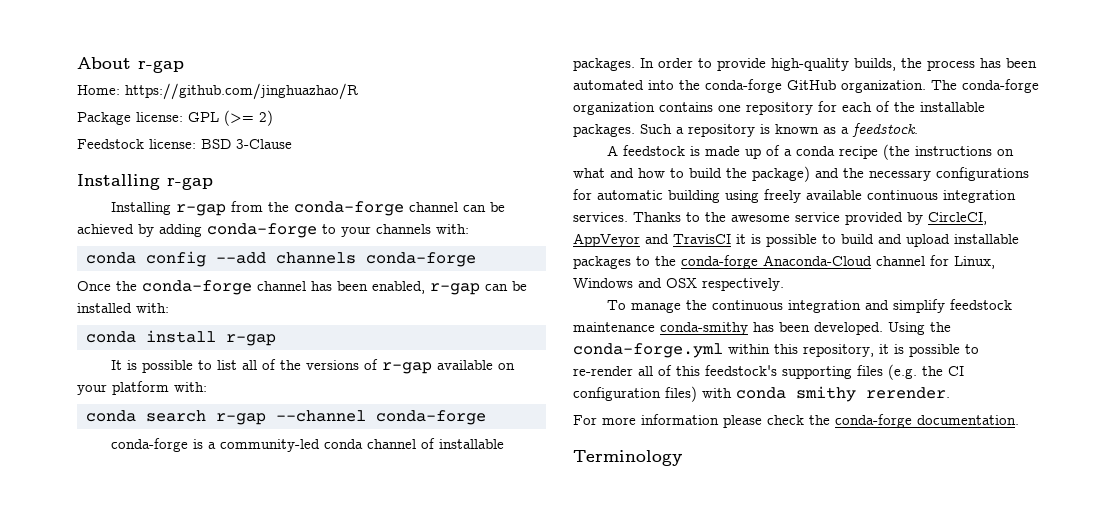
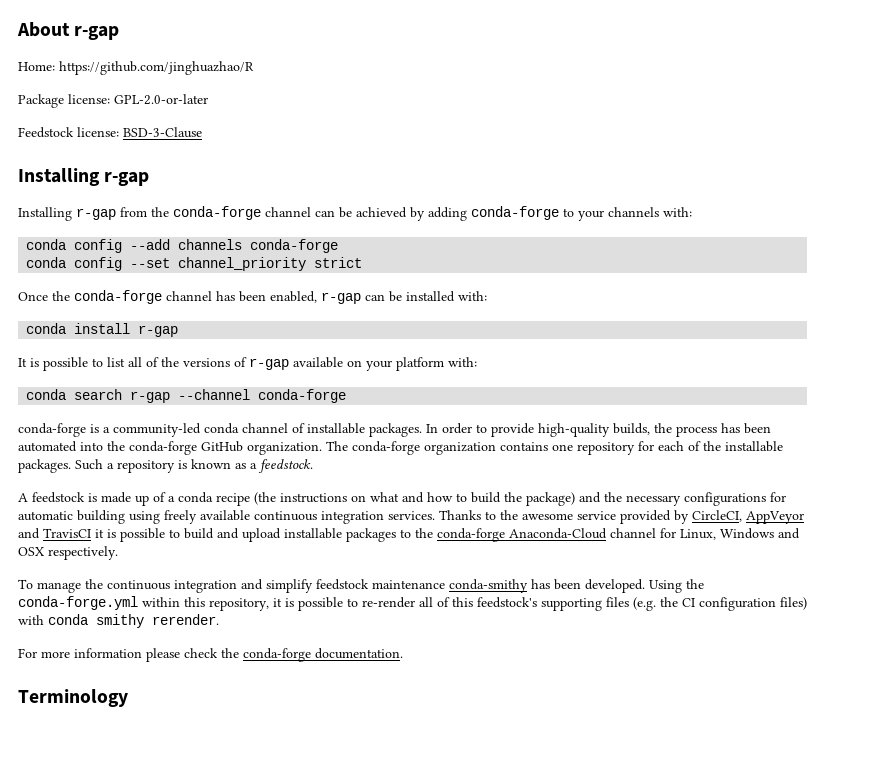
- Package license: GPL (>= 2)
+ Package license: GPL-2.0-or-later
- Feedstock license: BSD 3-Clause
+ Feedstock license: BSD-3-Clause
+ conda config --set channel_priority strict

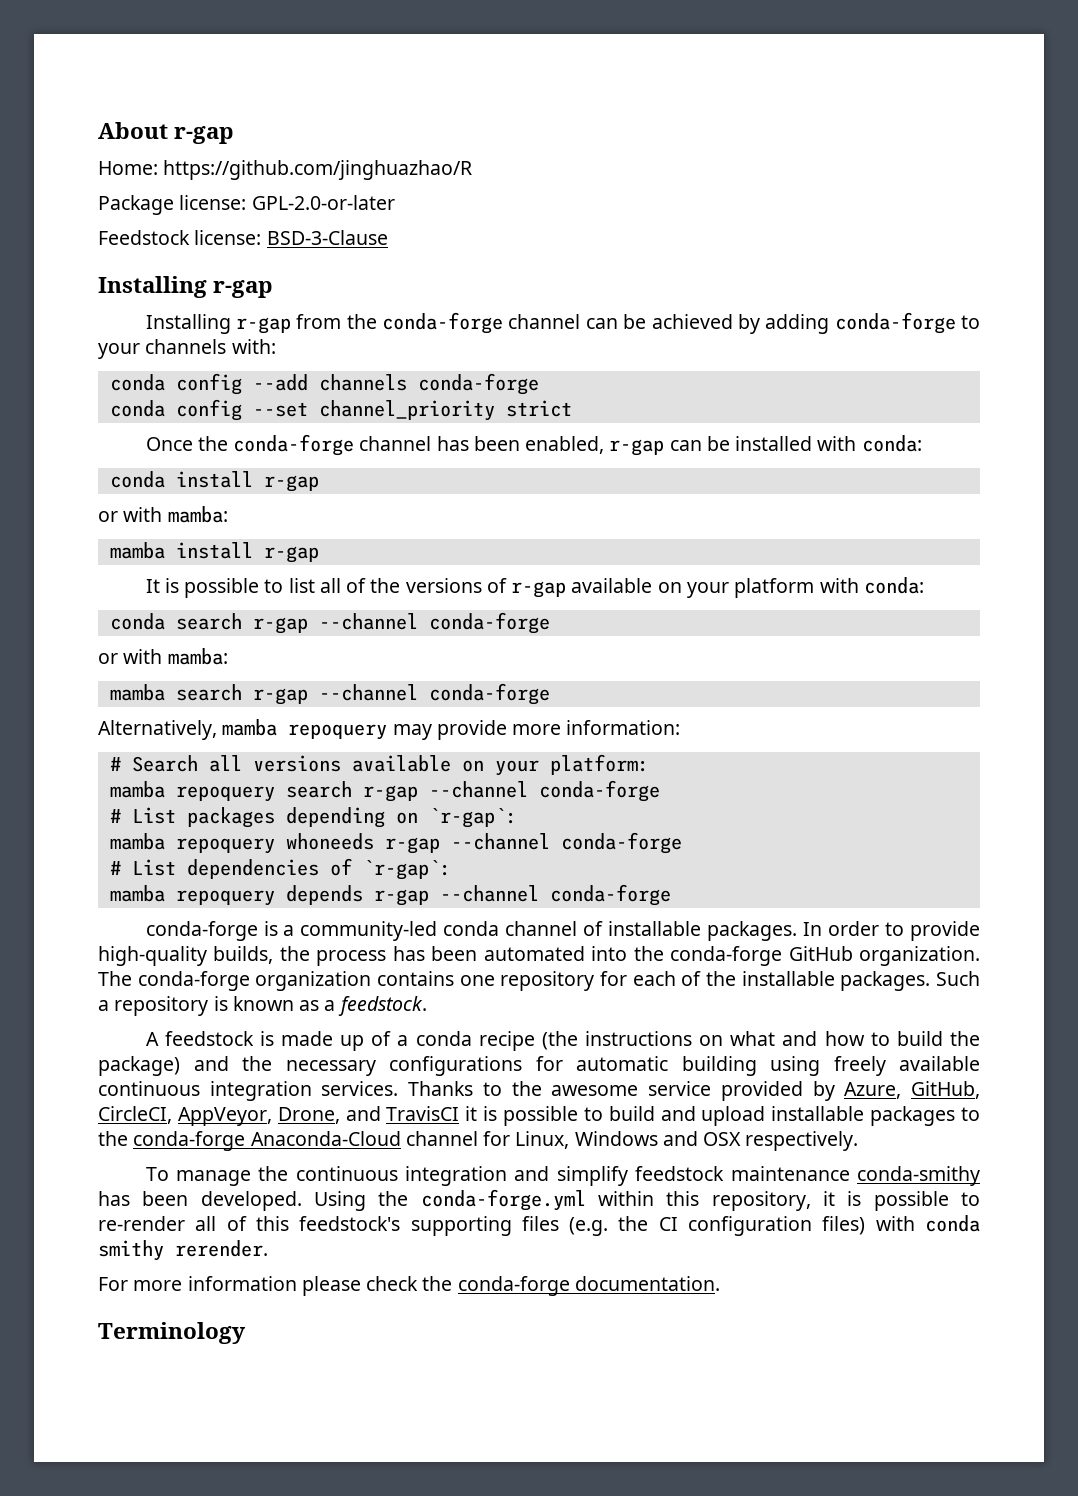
- Once the conda-forge channel has been enabled, r-gap can be installed with:
+ Once the conda-forge channel has been enabled, r-gap can be installed with conda:
  conda install r-gap
+ or with mamba:
+ mamba install r-gap
- It is possible to list all of the versions of r-gap available on your platform with:
+ It is possible to list all of the versions of r-gap available on your platform with conda:
  conda search r-gap --channel conda-forge
+ or with mamba:
+ mamba search r-gap --channel conda-forge
+ Alternatively, mamba repoquery may provide more information:
+ # Search all versions available on your platform:
+ mamba repoquery search r-gap --channel conda-forge
+ # List packages depending on `r-gap`:
+ mamba repoquery whoneeds r-gap --channel conda-forge
+ # List dependencies of `r-gap`:
+ mamba repoquery depends r-gap --channel conda-forge
- Thanks to the awesome service provided by CircleCI, AppVeyor and TravisCI it is possible to build and upload installable packages to the conda-forge Anaconda-Cloud channel for Linux, Windows and OSX respectively.
+ Thanks to the awesome service provided by Azure, GitHub, CircleCI, AppVeyor, Drone, and TravisCI it is possible to build and upload installable packages to the conda-forge Anaconda-Cloud channel for Linux, Windows and OSX respectively.

